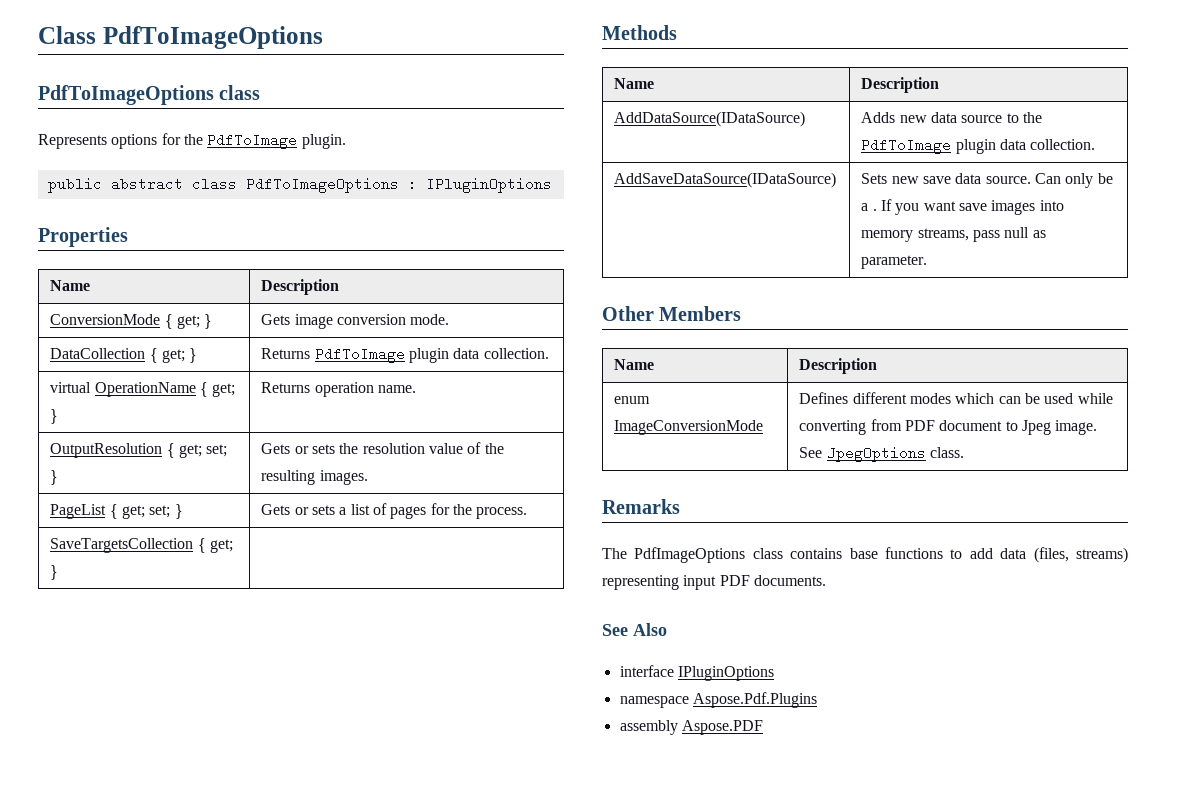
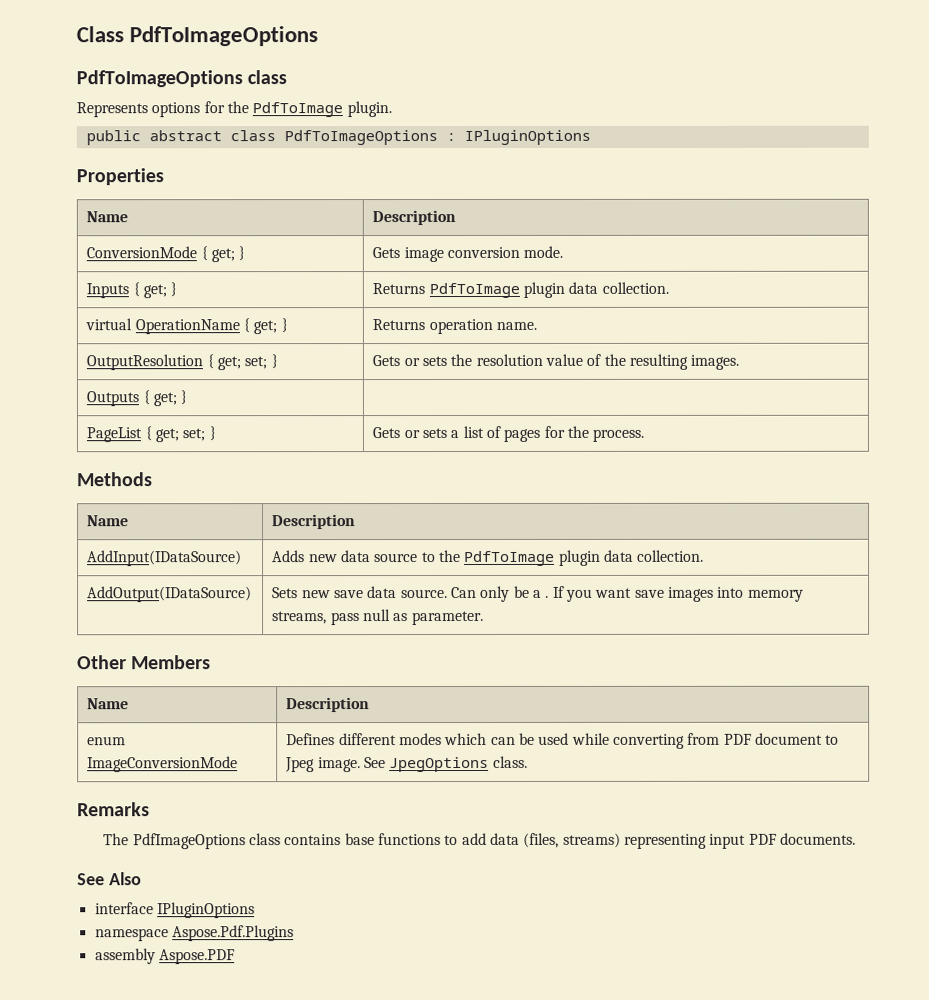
- DataCollection { get; } | Returns PdfToImage plugin data collection.
+ Inputs { get; } | Returns PdfToImage plugin data collection.
+ Outputs { get; } |
- SaveTargetsCollection { get; } |
- AddDataSource(IDataSource) | Adds new data source to the PdfToImage plugin data collection.
+ AddInput(IDataSource) | Adds new data source to the PdfToImage plugin data collection.
- AddSaveDataSource(IDataSource) | Sets new save data source. Can only be a . If you want save images into memory streams, pass null as parameter.
+ AddOutput(IDataSource) | Sets new save data source. Can only be a . If you want save images into memory streams, pass null as parameter.

